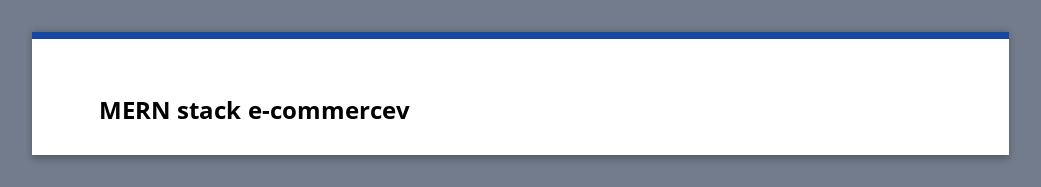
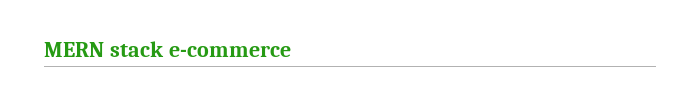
- MERN stack e-commercev
+ MERN stack e-commerce

